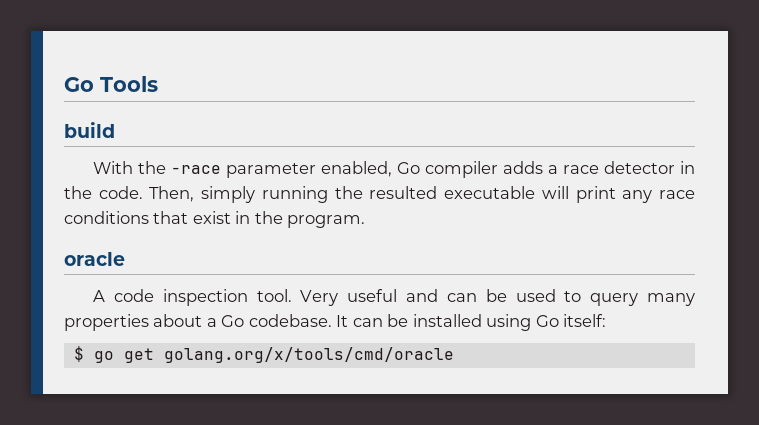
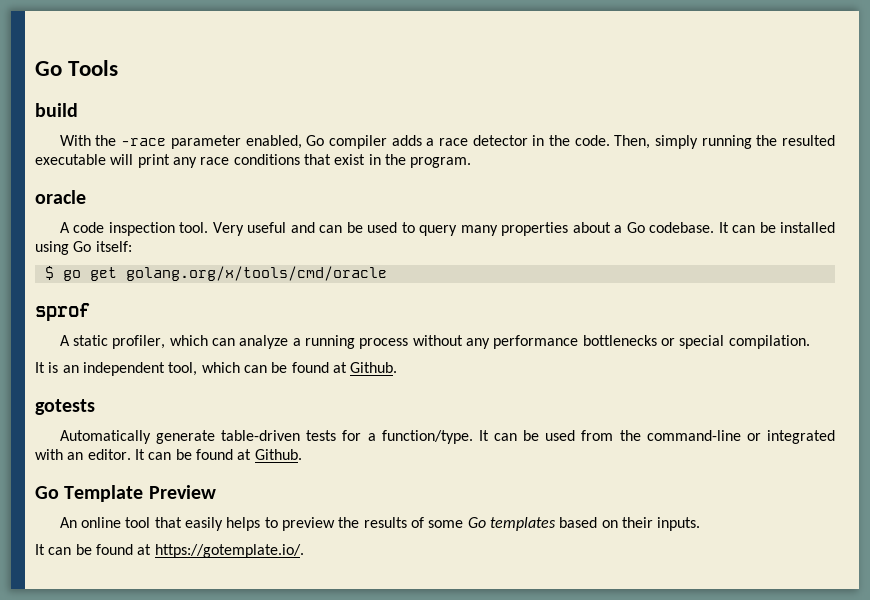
+ sprof
+ A static profiler, which can analyze a running process without any performance bottlenecks or special compilation.
+ It is an independent tool, which can be found at Github.
+ gotests
+ Automatically generate table-driven tests for a function/type. It can be used from the command-line or integrated with an editor. It can be found at Github.
+ Go Template Preview
+ An online tool that easily helps to preview the results of some Go templates based on their inputs.
+ It can be found at https://gotemplate.io/.

